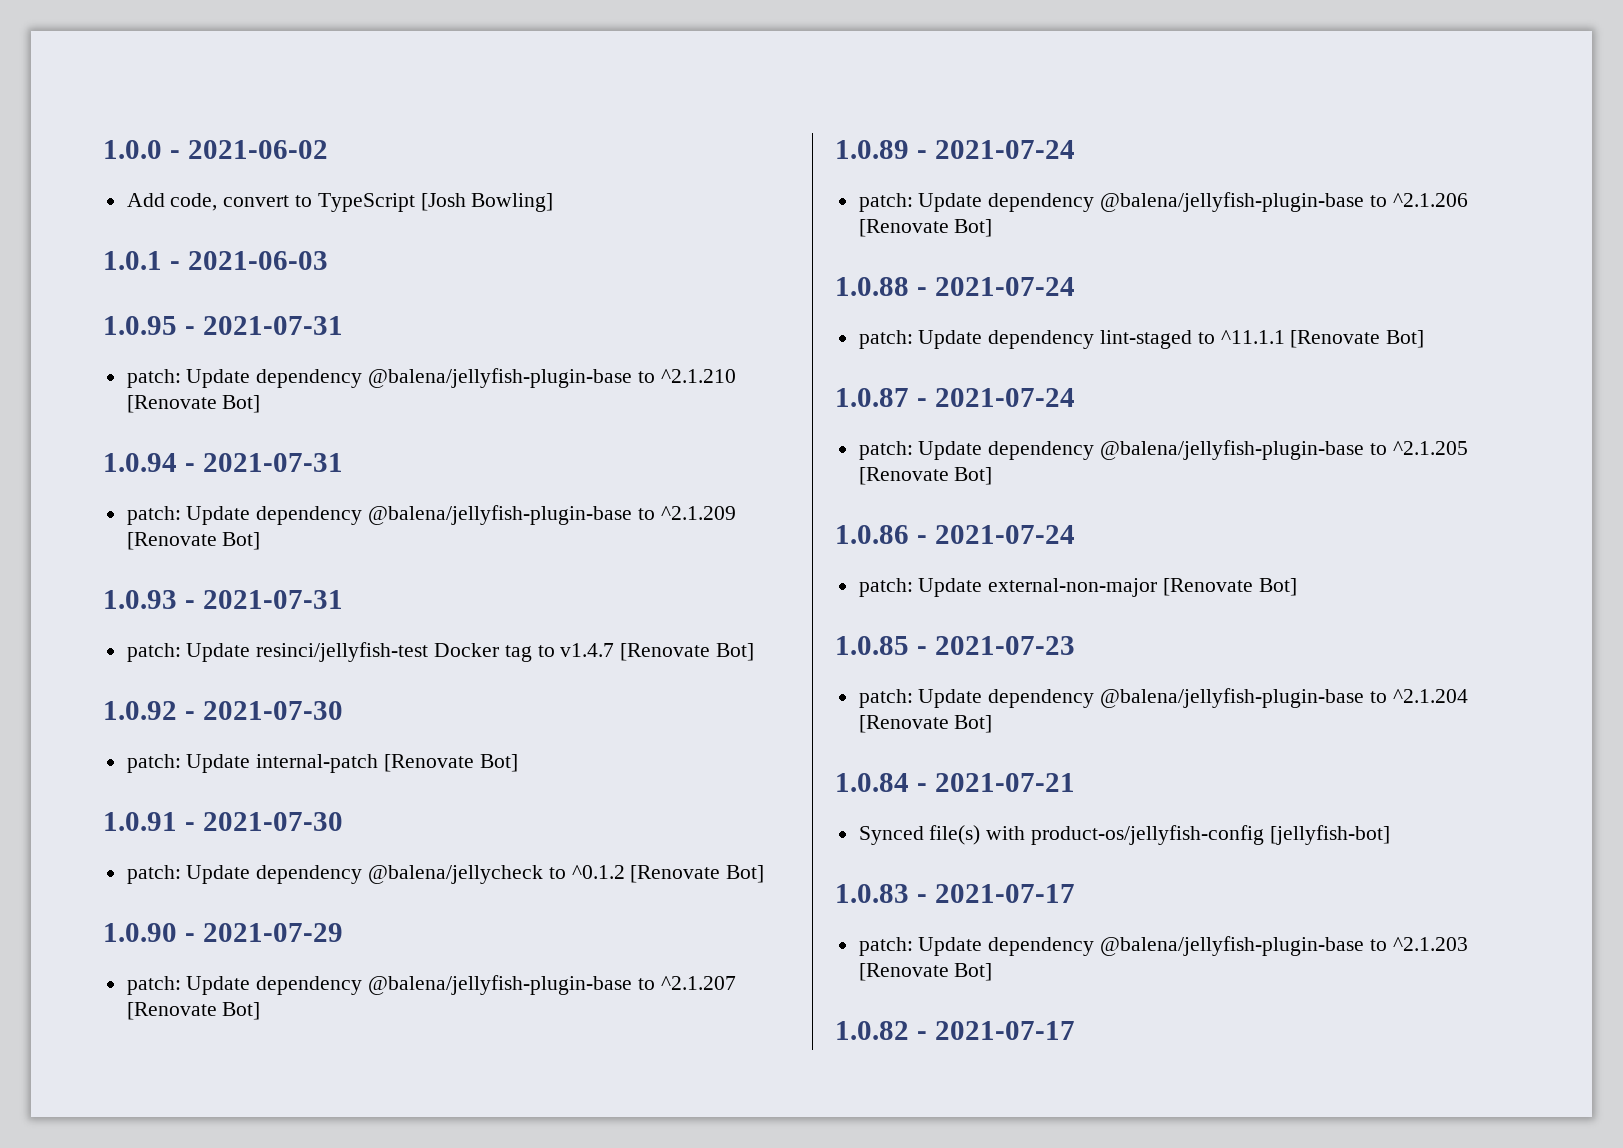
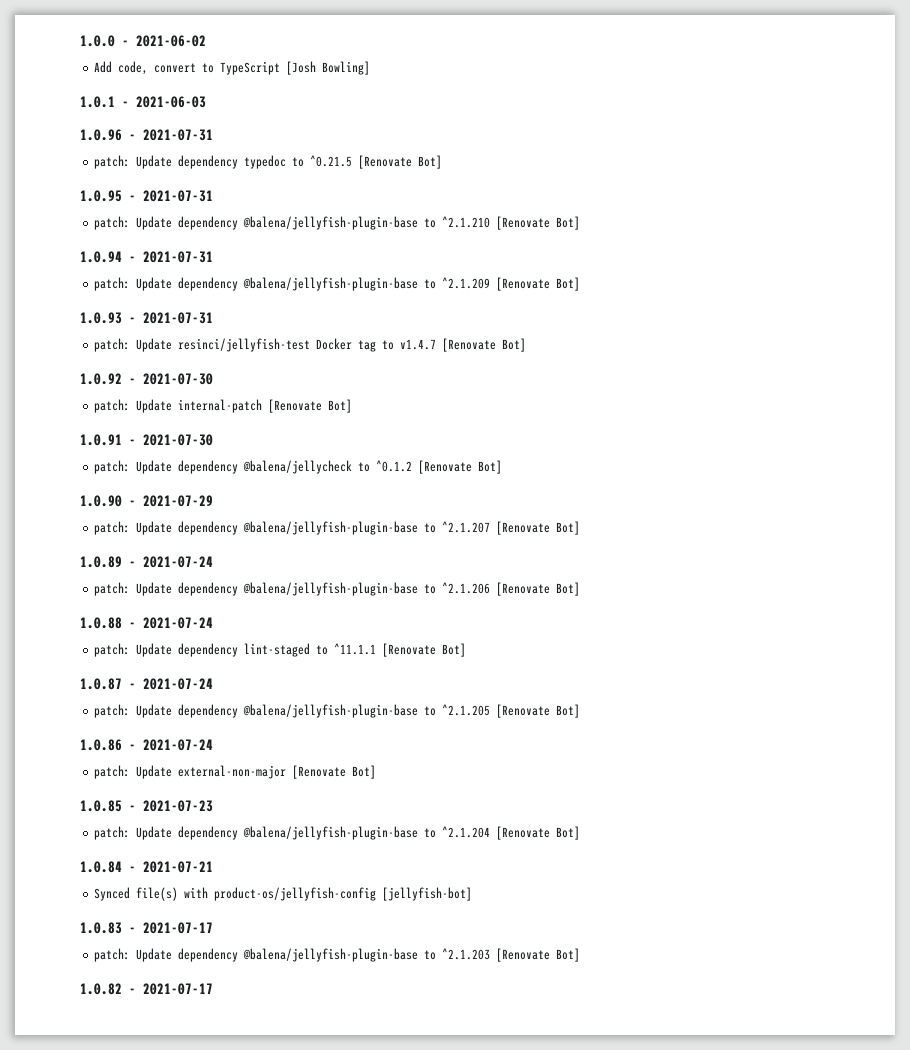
+ 1.0.96 - 2021-07-31
+ patch: Update dependency typedoc to ^0.21.5 [Renovate Bot]

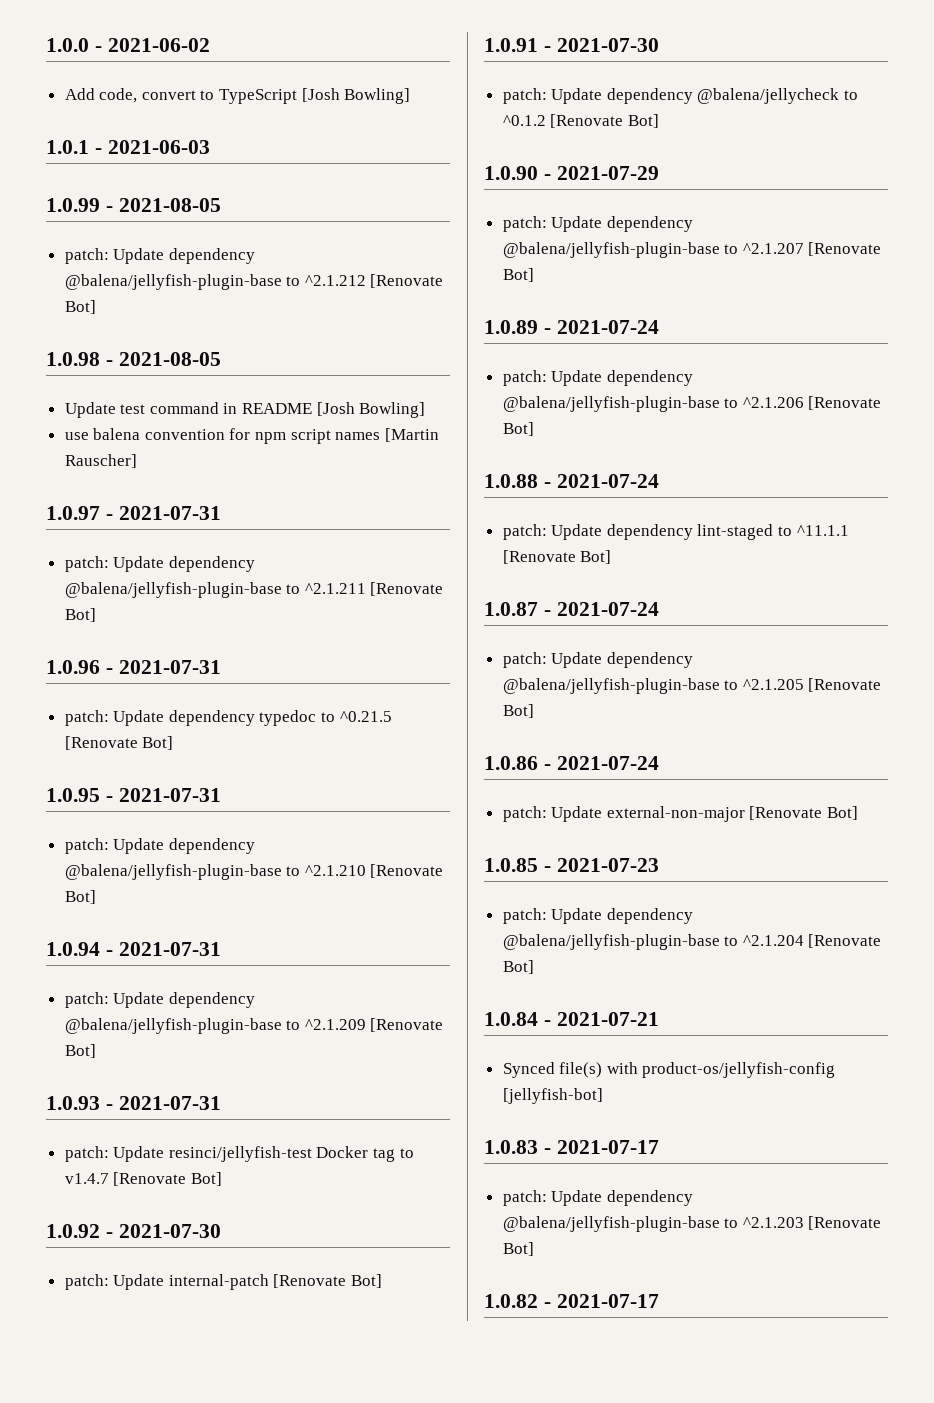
+ 1.0.99 - 2021-08-05
+ patch: Update dependency @balena/jellyfish-plugin-base to ^2.1.212 [Renovate Bot]
+ 1.0.98 - 2021-08-05
+ Update test command in README [Josh Bowling]
+ use balena convention for npm script names [Martin Rauscher]
+ 1.0.97 - 2021-07-31
+ patch: Update dependency @balena/jellyfish-plugin-base to ^2.1.211 [Renovate Bot]

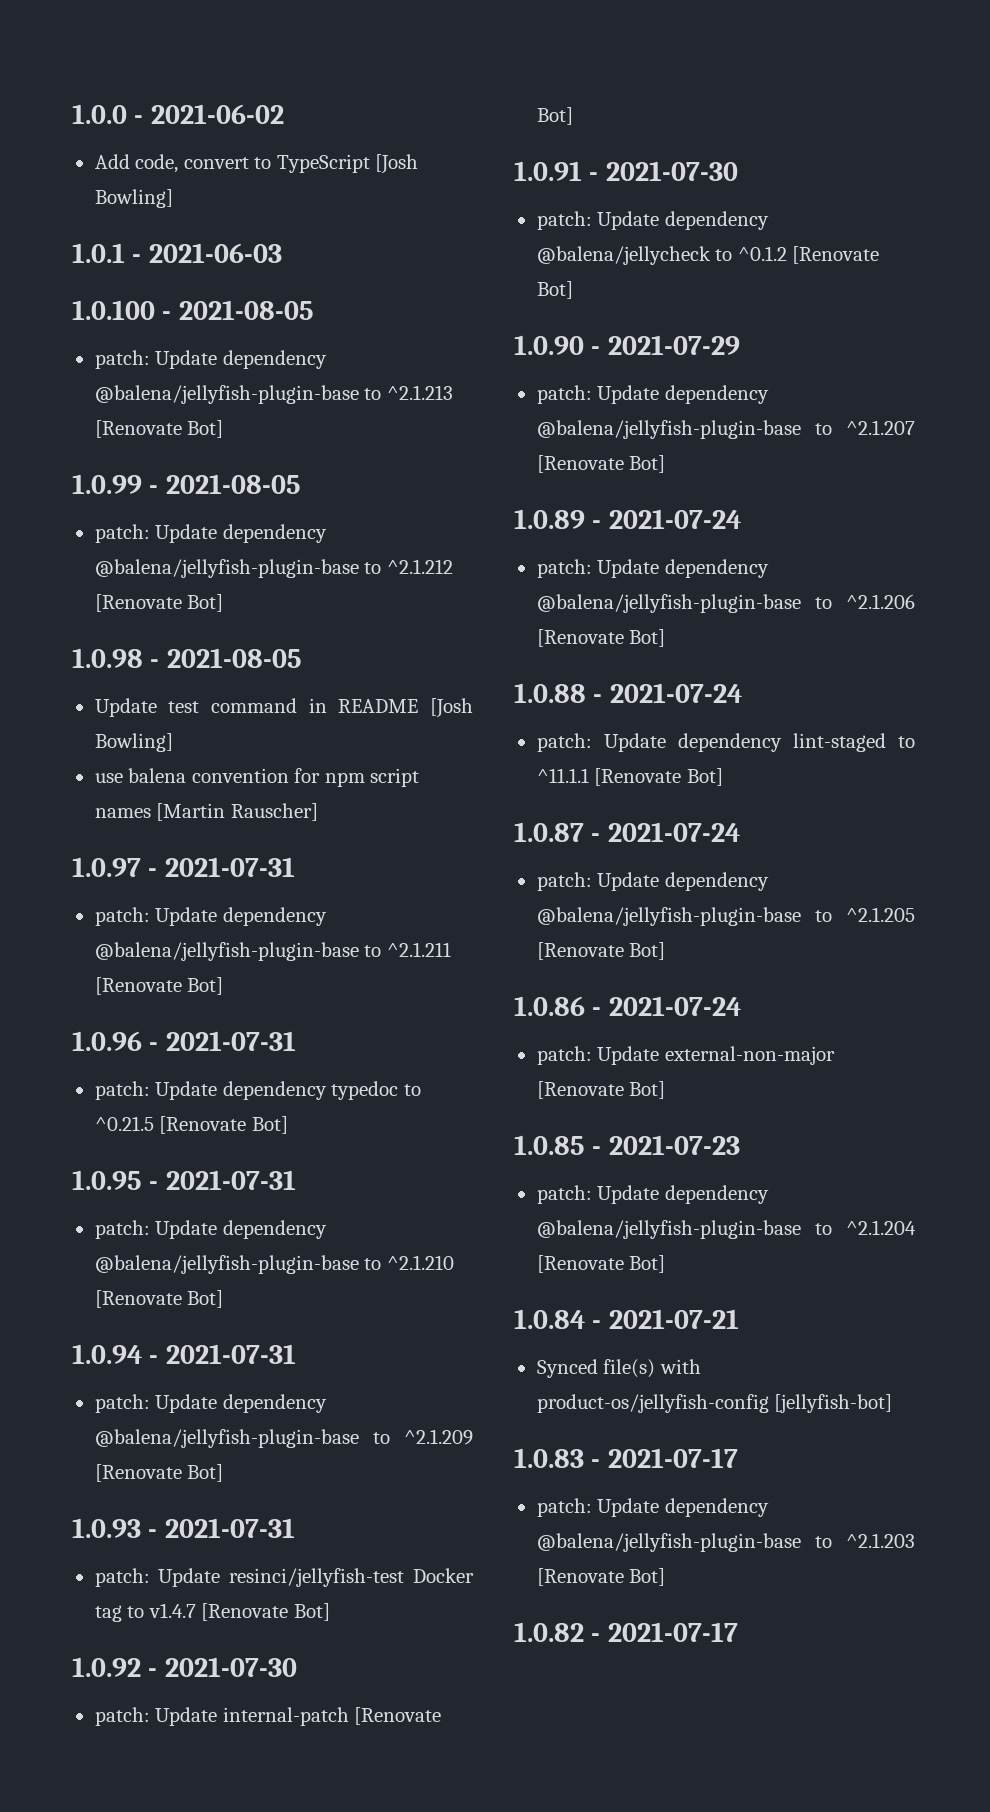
+ 1.0.100 - 2021-08-05
+ patch: Update dependency @balena/jellyfish-plugin-base to ^2.1.213 [Renovate Bot]

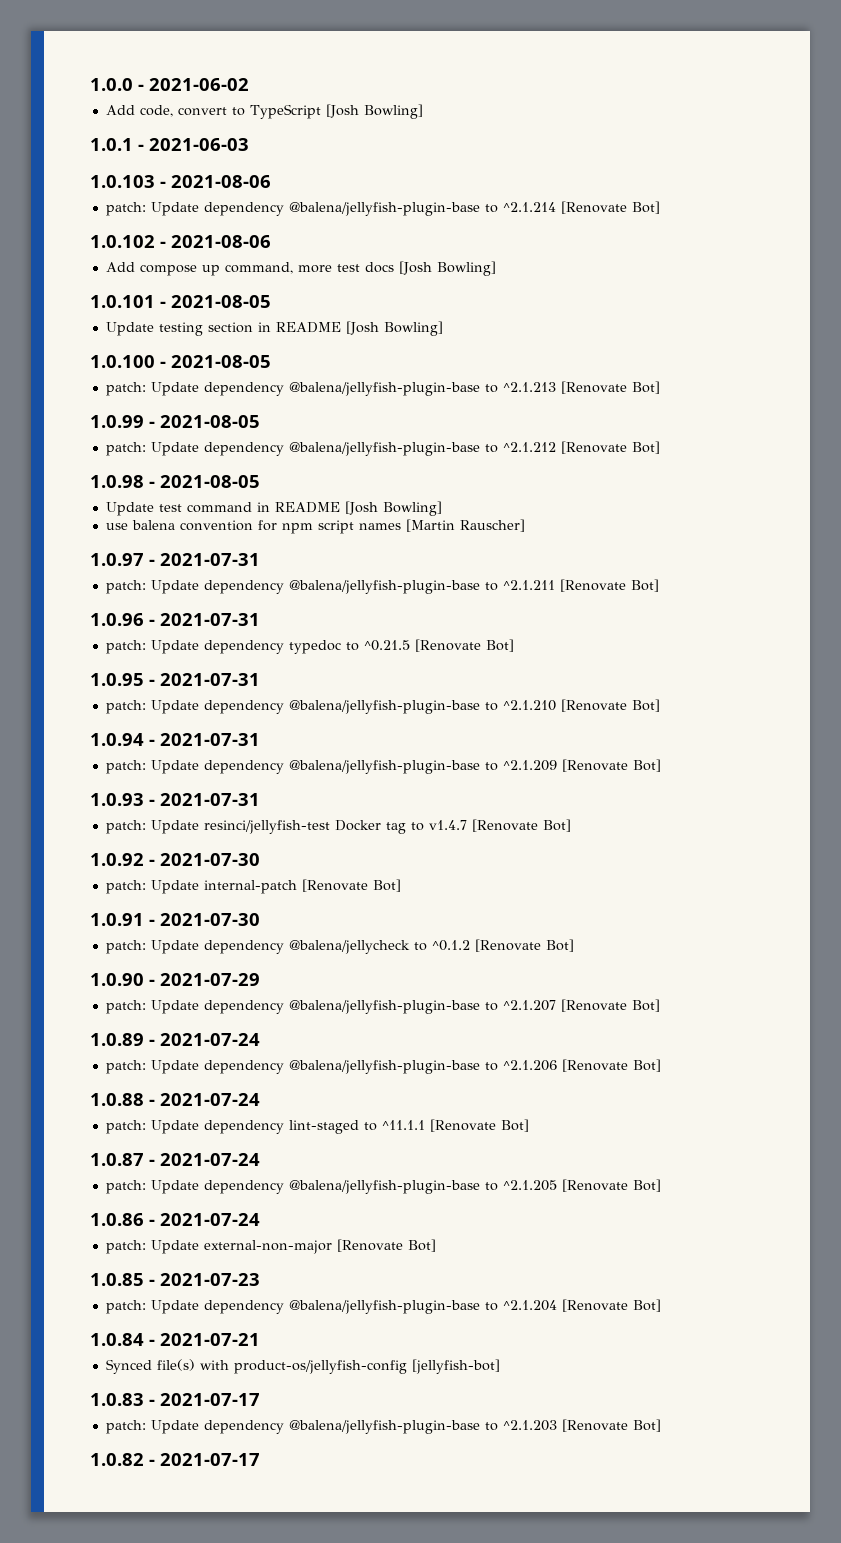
+ 1.0.103 - 2021-08-06
+ patch: Update dependency @balena/jellyfish-plugin-base to ^2.1.214 [Renovate Bot]
+ 1.0.102 - 2021-08-06
+ Add compose up command, more test docs [Josh Bowling]
+ 1.0.101 - 2021-08-05
+ Update testing section in README [Josh Bowling]

